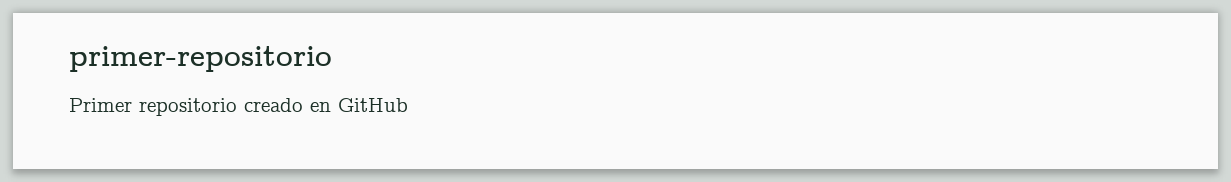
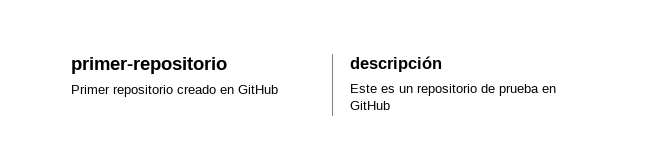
+ descripción
+ Este es un repositorio de prueba en GitHub

